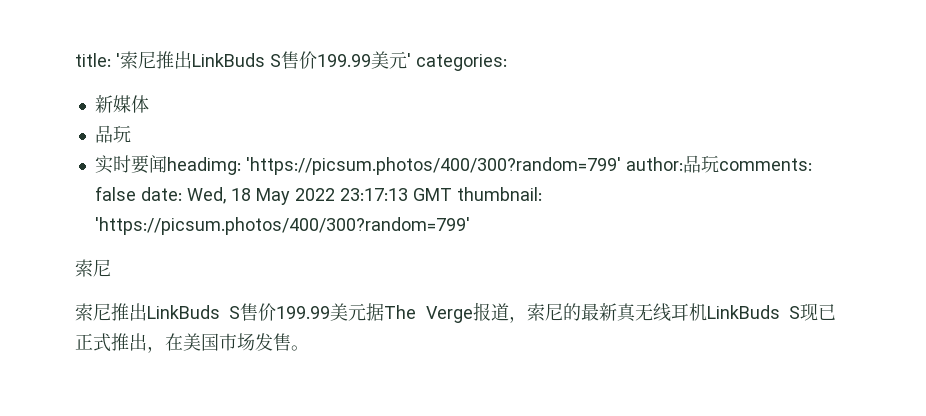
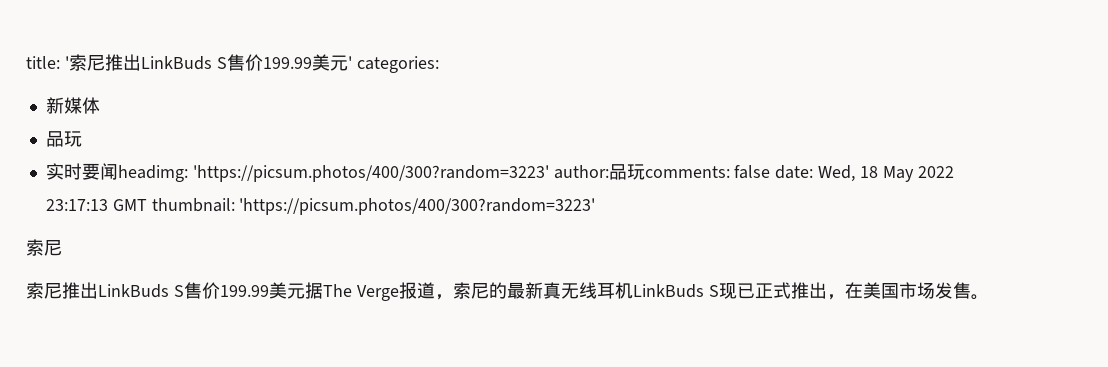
- 实时要闻headimg: 'https://picsum.photos/400/300?random=799' author:品玩comments: false date: Wed, 18 May 2022 23:17:13 GMT thumbnail: 'https://picsum.photos/400/300?random=799'
+ 实时要闻headimg: 'https://picsum.photos/400/300?random=3223' author:品玩comments: false date: Wed, 18 May 2022 23:17:13 GMT thumbnail: 'https://picsum.photos/400/300?random=3223'

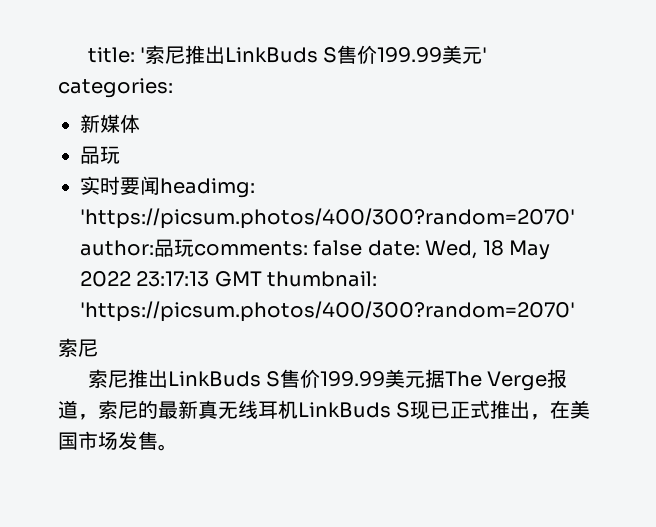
- 实时要闻headimg: 'https://picsum.photos/400/300?random=3223' author:品玩comments: false date: Wed, 18 May 2022 23:17:13 GMT thumbnail: 'https://picsum.photos/400/300?random=3223'
+ 实时要闻headimg: 'https://picsum.photos/400/300?random=2070' author:品玩comments: false date: Wed, 18 May 2022 23:17:13 GMT thumbnail: 'https://picsum.photos/400/300?random=2070'

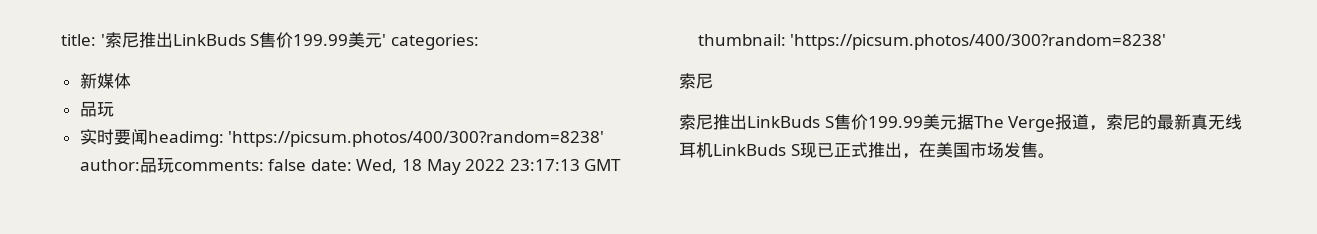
- 实时要闻headimg: 'https://picsum.photos/400/300?random=2070' author:品玩comments: false date: Wed, 18 May 2022 23:17:13 GMT thumbnail: 'https://picsum.photos/400/300?random=2070'
+ 实时要闻headimg: 'https://picsum.photos/400/300?random=8238' author:品玩comments: false date: Wed, 18 May 2022 23:17:13 GMT thumbnail: 'https://picsum.photos/400/300?random=8238'

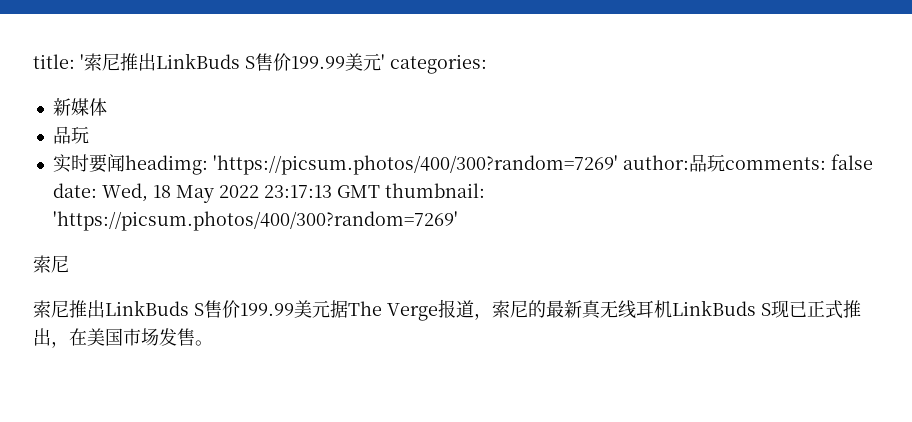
- 实时要闻headimg: 'https://picsum.photos/400/300?random=8238' author:品玩comments: false date: Wed, 18 May 2022 23:17:13 GMT thumbnail: 'https://picsum.photos/400/300?random=8238'
+ 实时要闻headimg: 'https://picsum.photos/400/300?random=7269' author:品玩comments: false date: Wed, 18 May 2022 23:17:13 GMT thumbnail: 'https://picsum.photos/400/300?random=7269'

